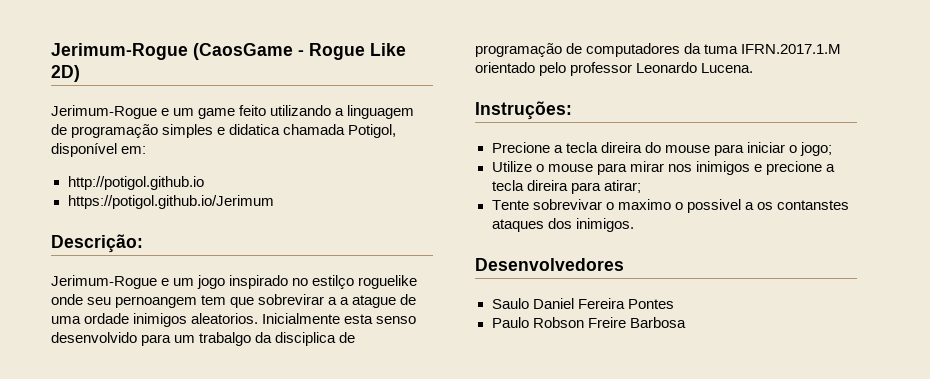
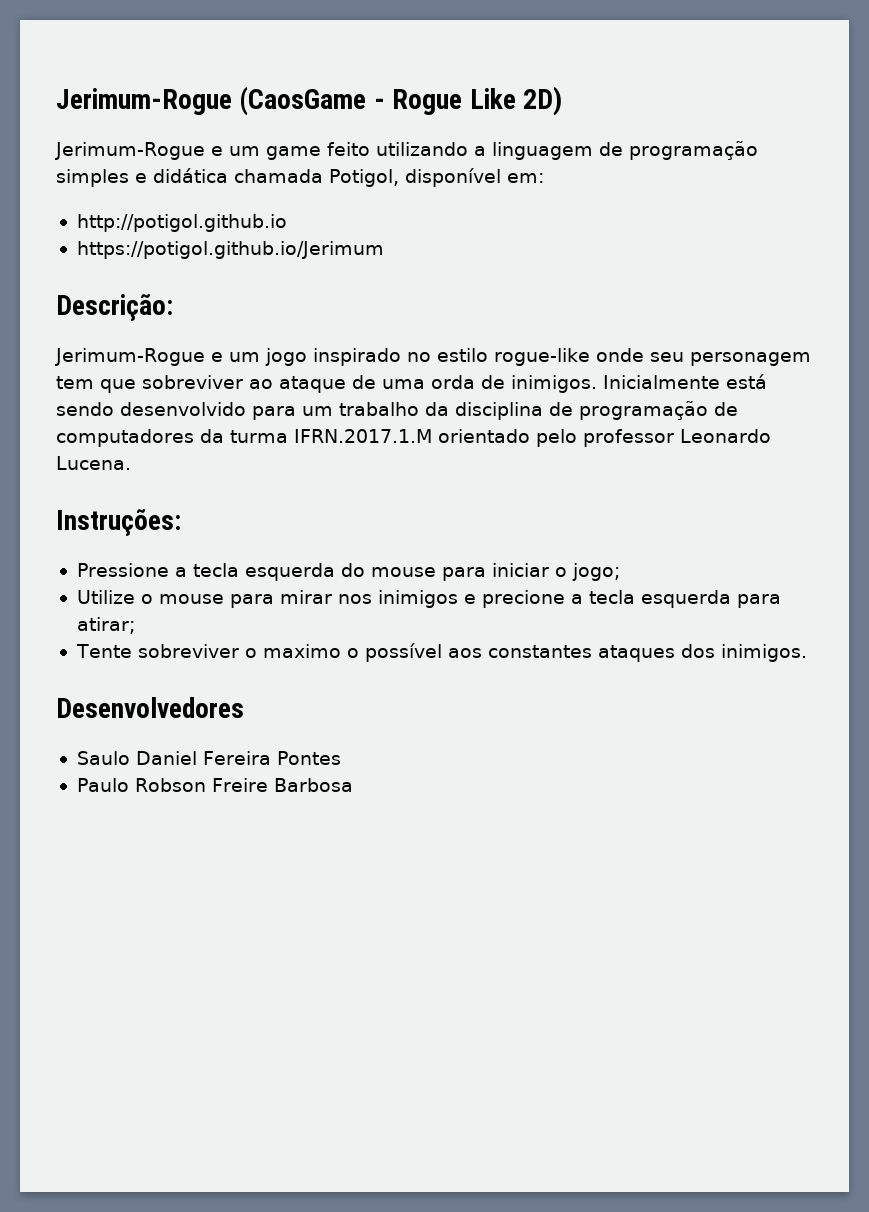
- Jerimum-Rogue e um game feito utilizando a linguagem de programação simples e didatica chamada Potigol, disponível em:
+ Jerimum-Rogue e um game feito utilizando a linguagem de programação simples e didática chamada Potigol, disponível em:
- Jerimum-Rogue e um jogo inspirado no estilço roguelike onde seu pernoangem tem que sobrevirar a a atague de uma ordade inimigos aleatorios. Inicialmente esta senso desenvolvido para um trabalgo da disciplica de programação de computadores da tuma IFRN.2017.1.M orientado pelo professor Leonardo Lucena.
+ Jerimum-Rogue e um jogo inspirado no estilo rogue-like onde seu personagem tem que sobreviver ao ataque de uma orda de inimigos. Inicialmente está sendo desenvolvido para um trabalho da disciplina de programação de computadores da turma IFRN.2017.1.M orientado pelo professor Leonardo Lucena.
- Precione a tecla direira do mouse para iniciar o jogo;
+ Pressione a tecla esquerda do mouse para iniciar o jogo;
- Utilize o mouse para mirar nos inimigos e precione a tecla direira para atirar;
+ Utilize o mouse para mirar nos inimigos e precione a tecla esquerda para atirar;
- Tente sobrevivar o maximo o possivel a os contanstes ataques dos inimigos.
+ Tente sobreviver o maximo o possível aos constantes ataques dos inimigos.

